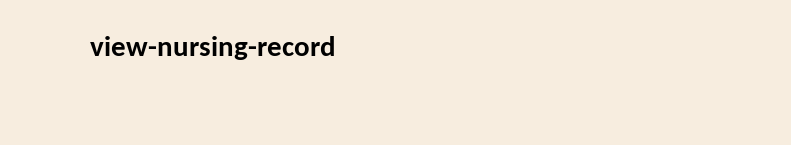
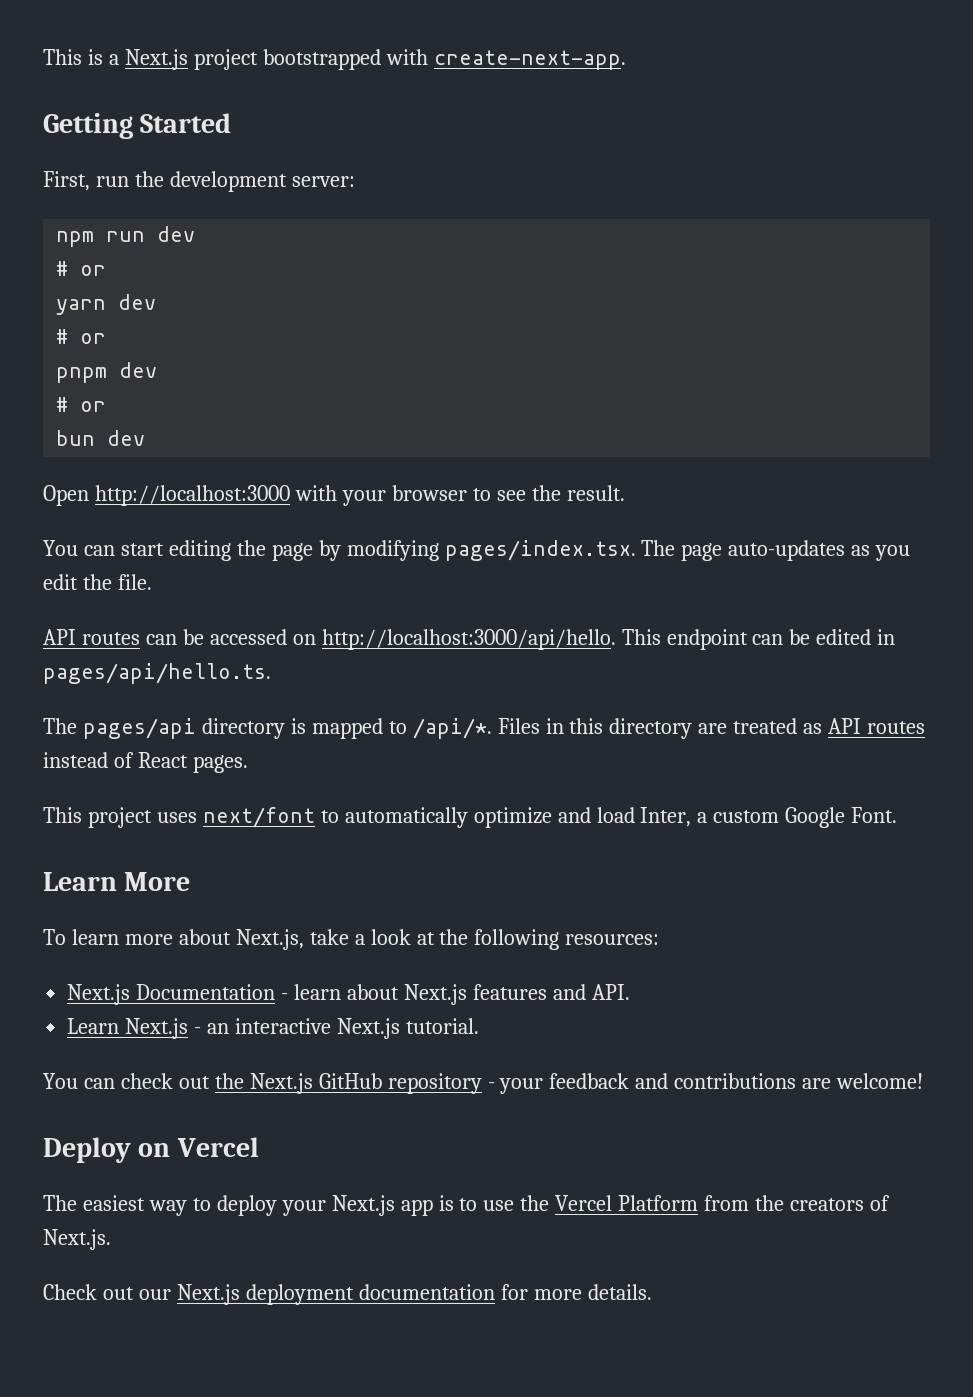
- view-nursing-record
+ This is a Next.js project bootstrapped with create-next-app.
+ Getting Started
+ First, run the development server:
+ npm run dev
+ # or
+ yarn dev
+ # or
+ pnpm dev
+ # or
+ bun dev
+ Open http://localhost:3000 with your browser to see the result.
+ You can start editing the page by modifying pages/index.tsx. The page auto-updates as you edit the file.
+ API routes can be accessed on http://localhost:3000/api/hello. This endpoint can be edited in pages/api/hello.ts.
+ The pages/api directory is mapped to /api/*. Files in this directory are treated as API routes instead of React pages.
+ This project uses next/font to automatically optimize and load Inter, a custom Google Font.
+ Learn More
+ To learn more about Next.js, take a look at the following resources:
+ Next.js Documentation - learn about Next.js features and API.
+ Learn Next.js - an interactive Next.js tutorial.
+ You can check out the Next.js GitHub repository - your feedback and contributions are welcome!
+ Deploy on Vercel
+ The easiest way to deploy your Next.js app is to use the Vercel Platform from the creators of Next.js.
+ Check out our Next.js deployment documentation for more details.

